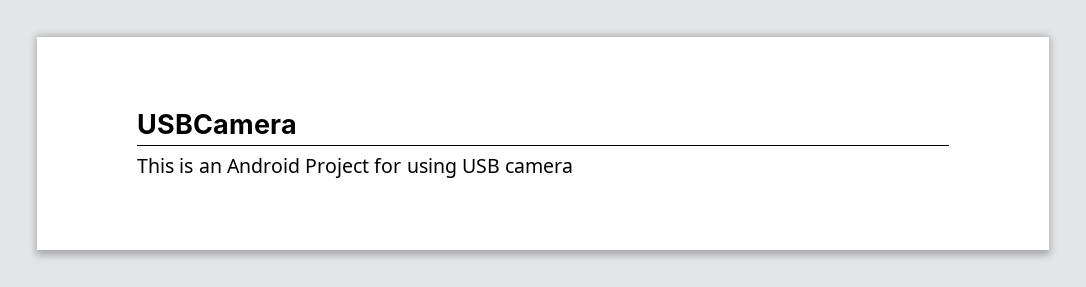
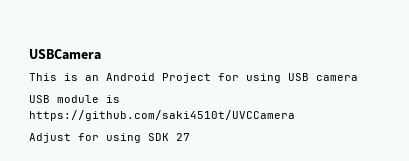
+ USB module is https://github.com/saki4510t/UVCCamera
+ Adjust for using SDK 27

